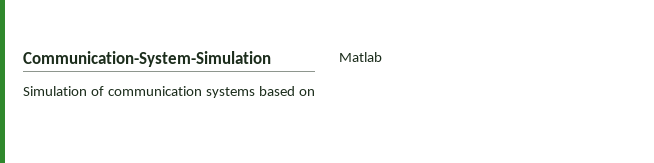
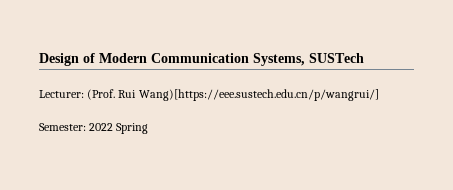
- Communication-System-Simulation
- Simulation of communication systems based on Matlab
+ Design of Modern Communication Systems, SUSTech
+ Lecturer: (Prof. Rui Wang)[https://eee.sustech.edu.cn/p/wangrui/]
+ Semester: 2022 Spring

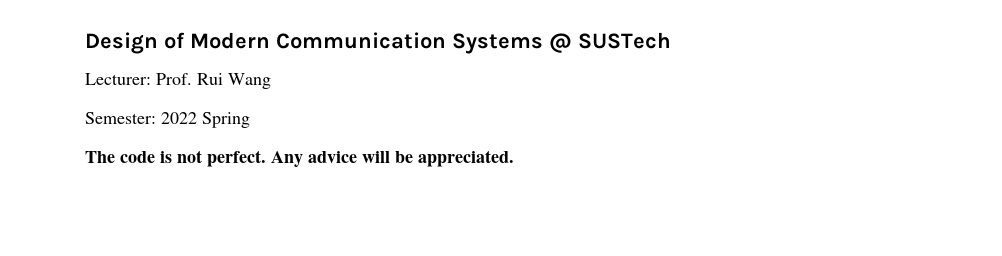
- Design of Modern Communication Systems, SUSTech
+ Design of Modern Communication Systems @ SUSTech
- Lecturer: (Prof. Rui Wang)[https://eee.sustech.edu.cn/p/wangrui/]
+ Lecturer: Prof. Rui Wang
+ The code is not perfect. Any advice will be appreciated.

